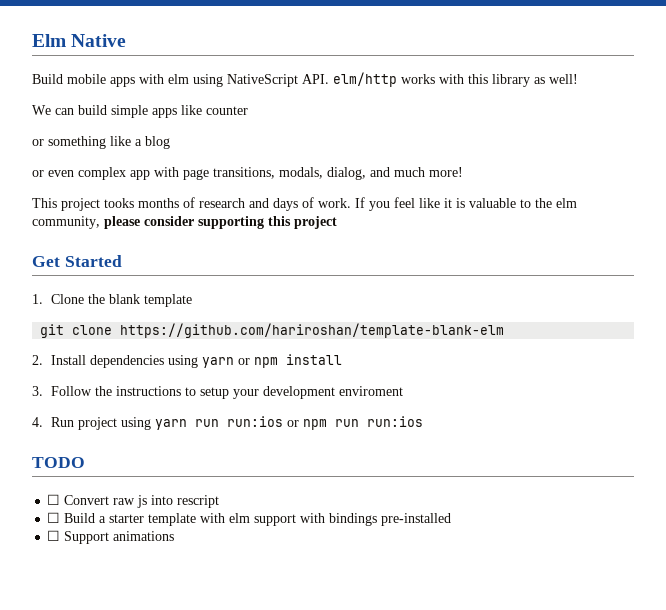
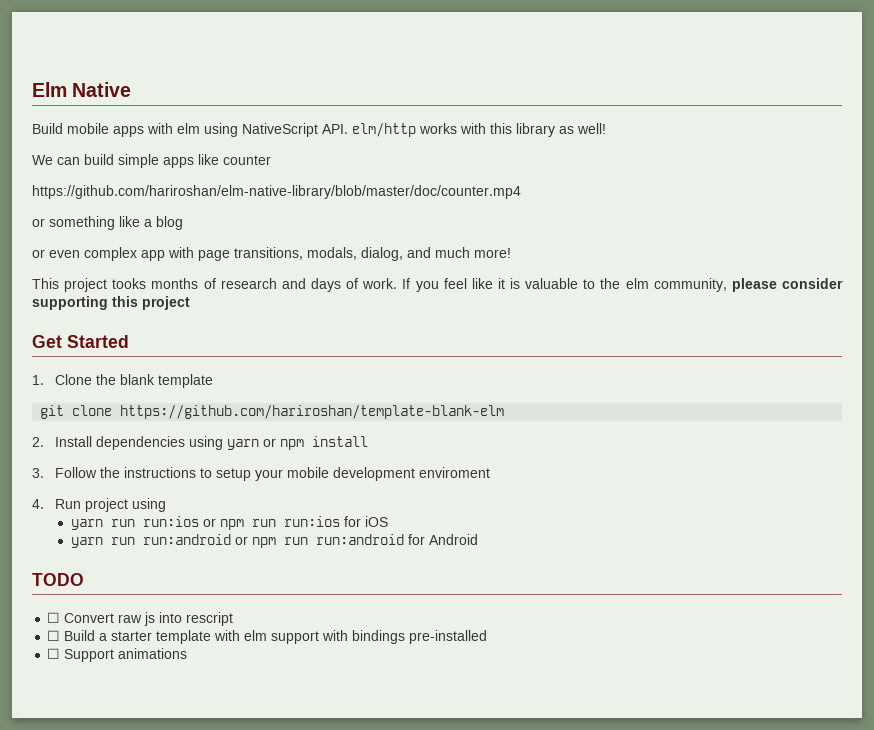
+ https://github.com/hariroshan/elm-native-library/blob/master/doc/counter.mp4
- 3. Follow the instructions to setup your development enviroment
+ 3. Follow the instructions to setup your mobile development enviroment
- 4. Run project using yarn run run:ios or npm run run:ios
+ 4. Run project using
+ yarn run run:ios or npm run run:ios for iOS
+ yarn run run:android or npm run run:android for Android

